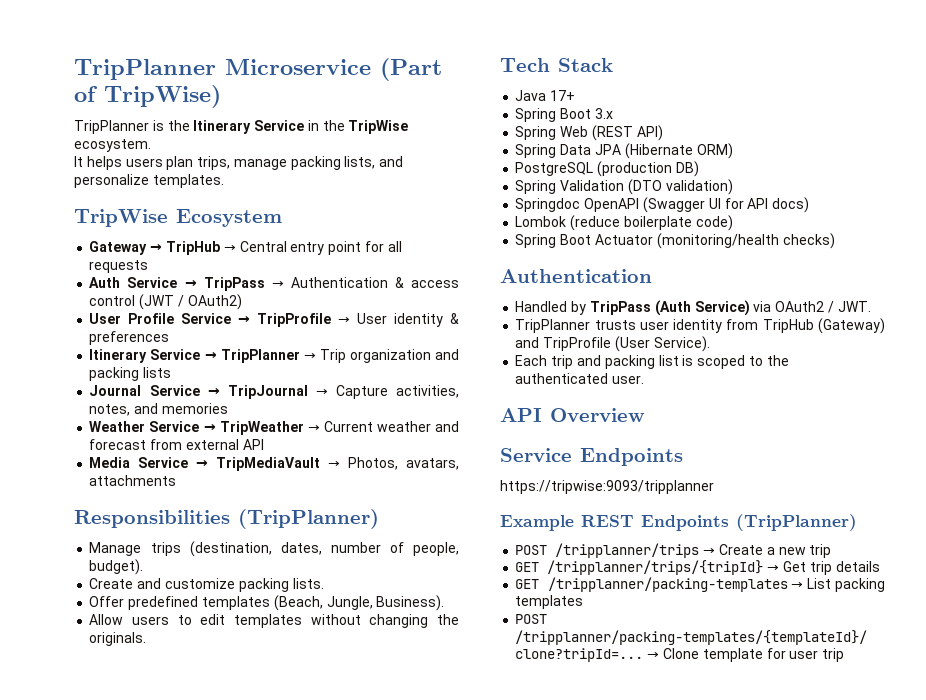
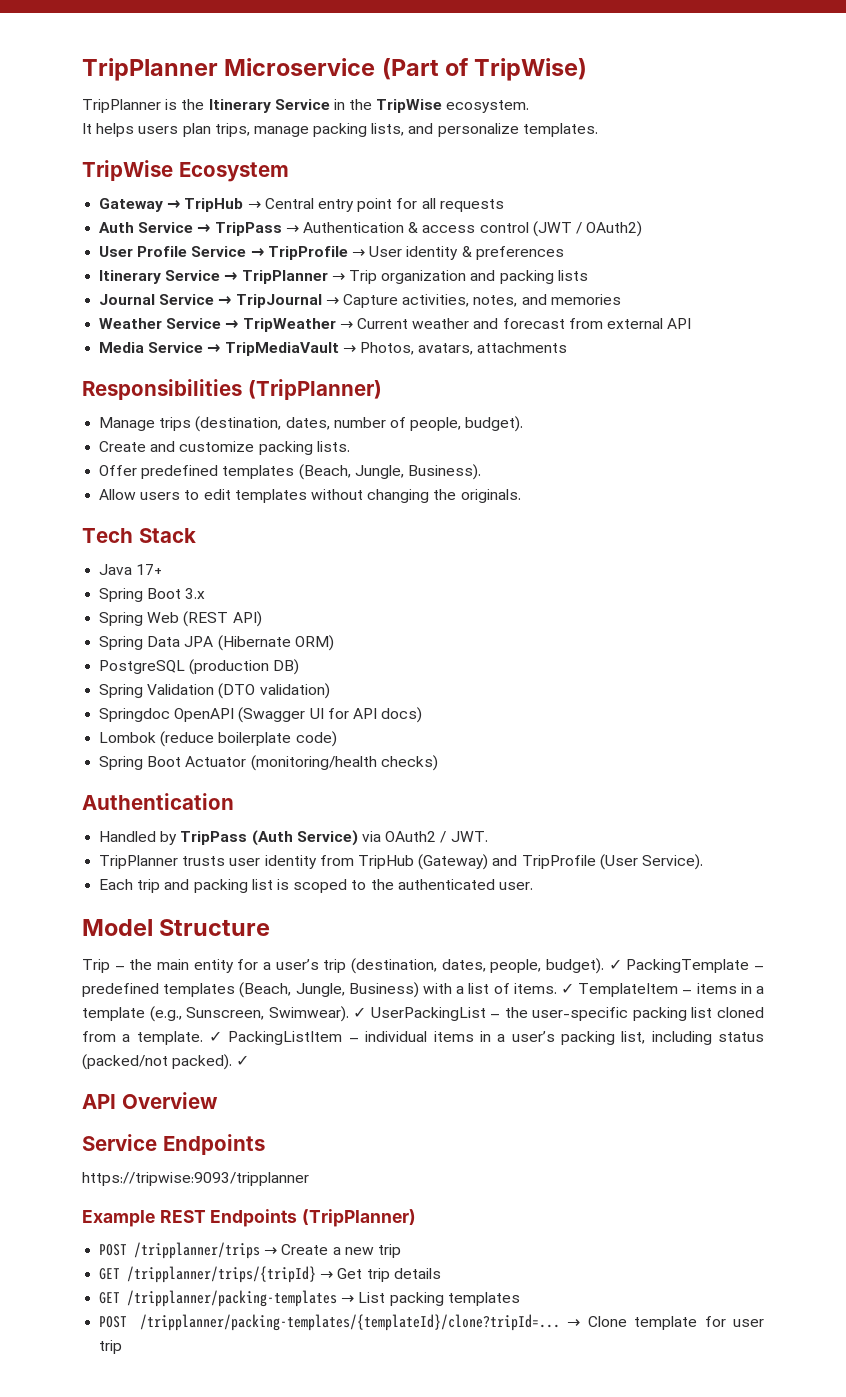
+ Model Structure
+ Trip – the main entity for a user’s trip (destination, dates, people, budget). ✓ PackingTemplate – predefined templates (Beach, Jungle, Business) with a list of items. ✓ TemplateItem – items in a template (e.g., Sunscreen, Swimwear). ✓ UserPackingList – the user-specific packing list cloned from a template. ✓ PackingListItem – individual items in a user’s packing list, including status (packed/not packed). ✓

